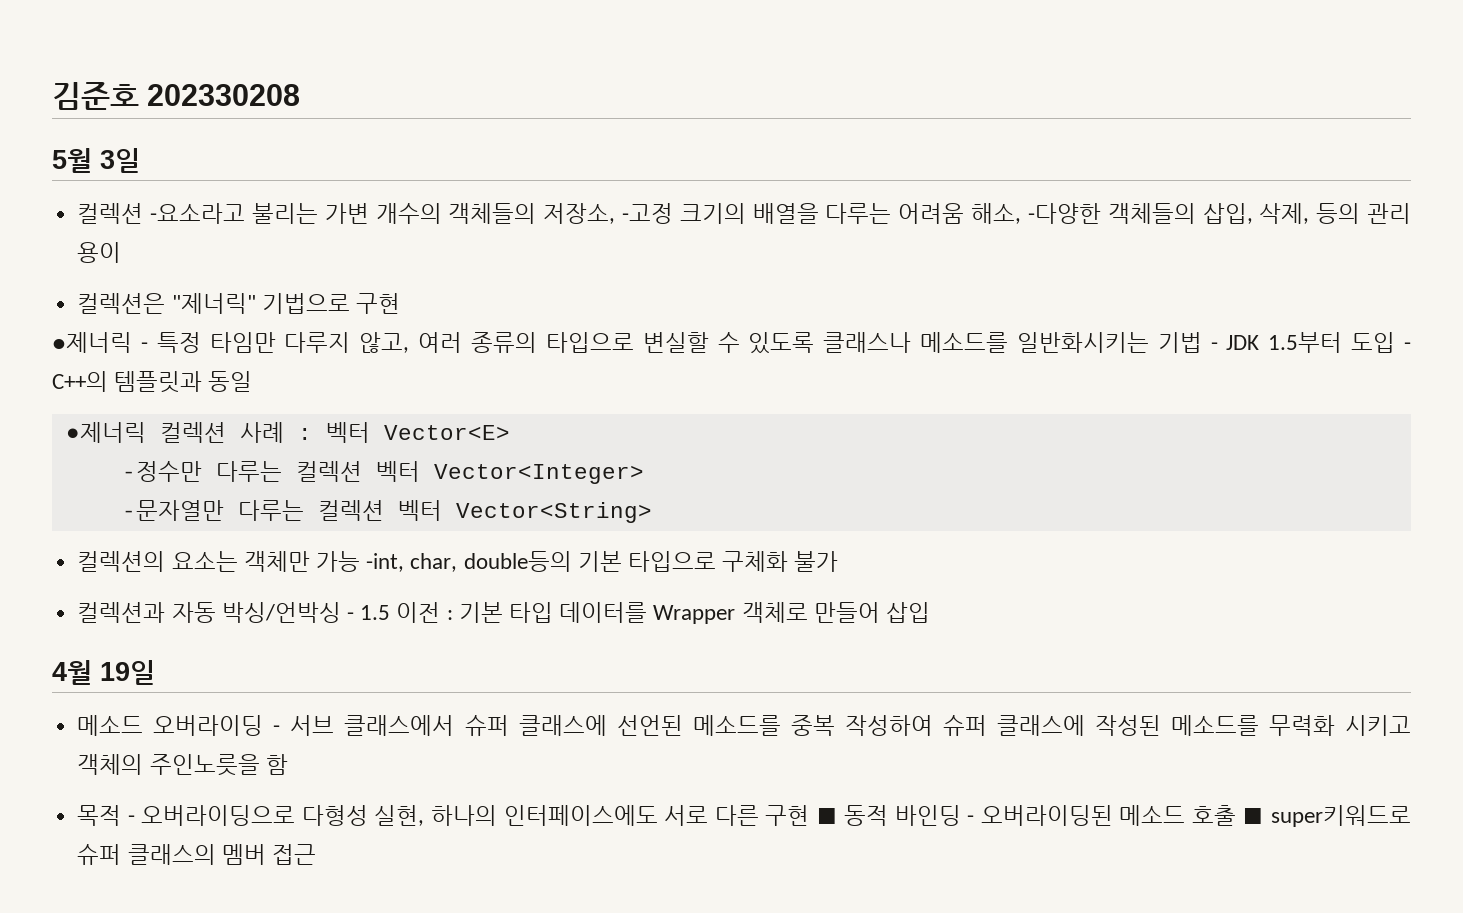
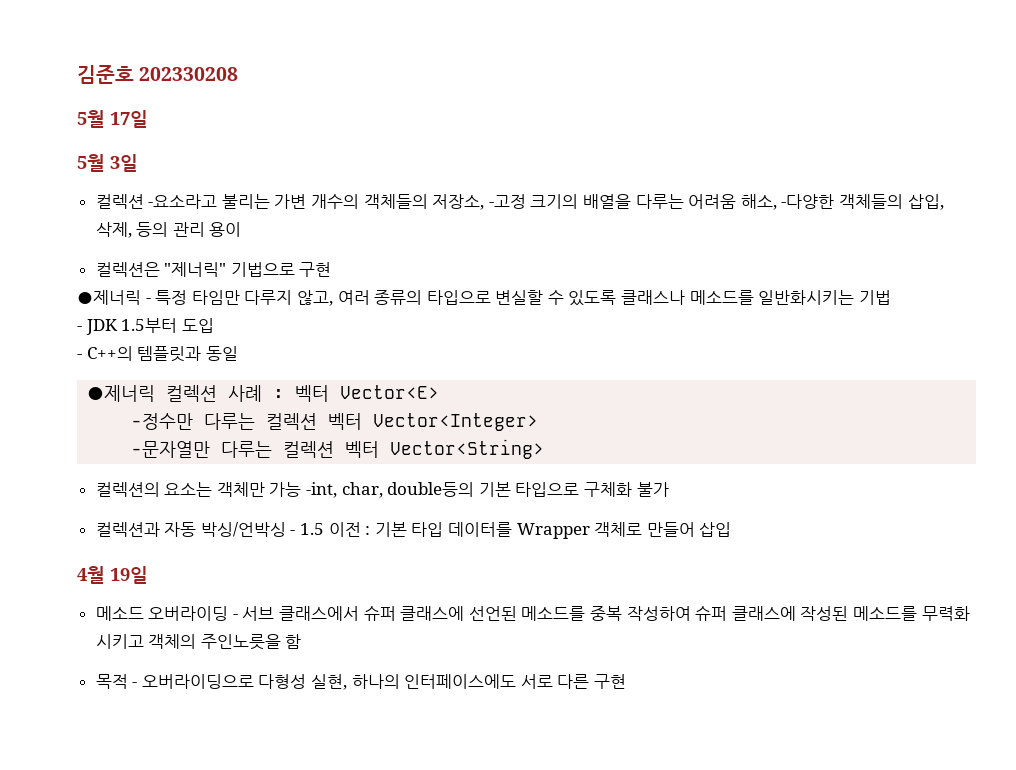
+ 5월 17일
- ●제너릭 - 특정 타임만 다루지 않고, 여러 종류의 타입으로 변실할 수 있도록 클래스나 메소드를 일반화시키는 기법 - JDK 1.5부터 도입 - C++의 템플릿과 동일
+ ●제너릭 - 특정 타임만 다루지 않고, 여러 종류의 타입으로 변실할 수 있도록 클래스나 메소드를 일반화시키는 기법
+ - JDK 1.5부터 도입
+ - C++의 템플릿과 동일
- 목적 - 오버라이딩으로 다형성 실현, 하나의 인터페이스에도 서로 다른 구현 ■ 동적 바인딩 - 오버라이딩된 메소드 호출 ■ super키워드로 슈퍼 클래스의 멤버 접근
+ 목적 - 오버라이딩으로 다형성 실현, 하나의 인터페이스에도 서로 다른 구현

